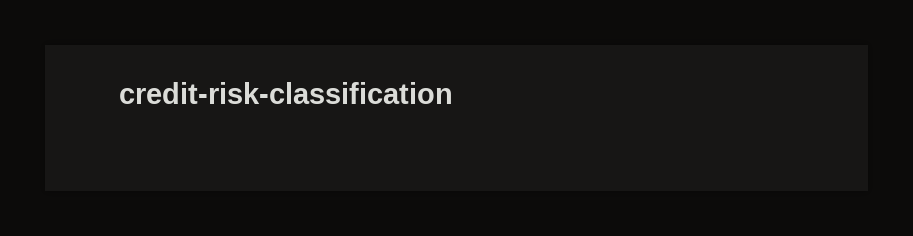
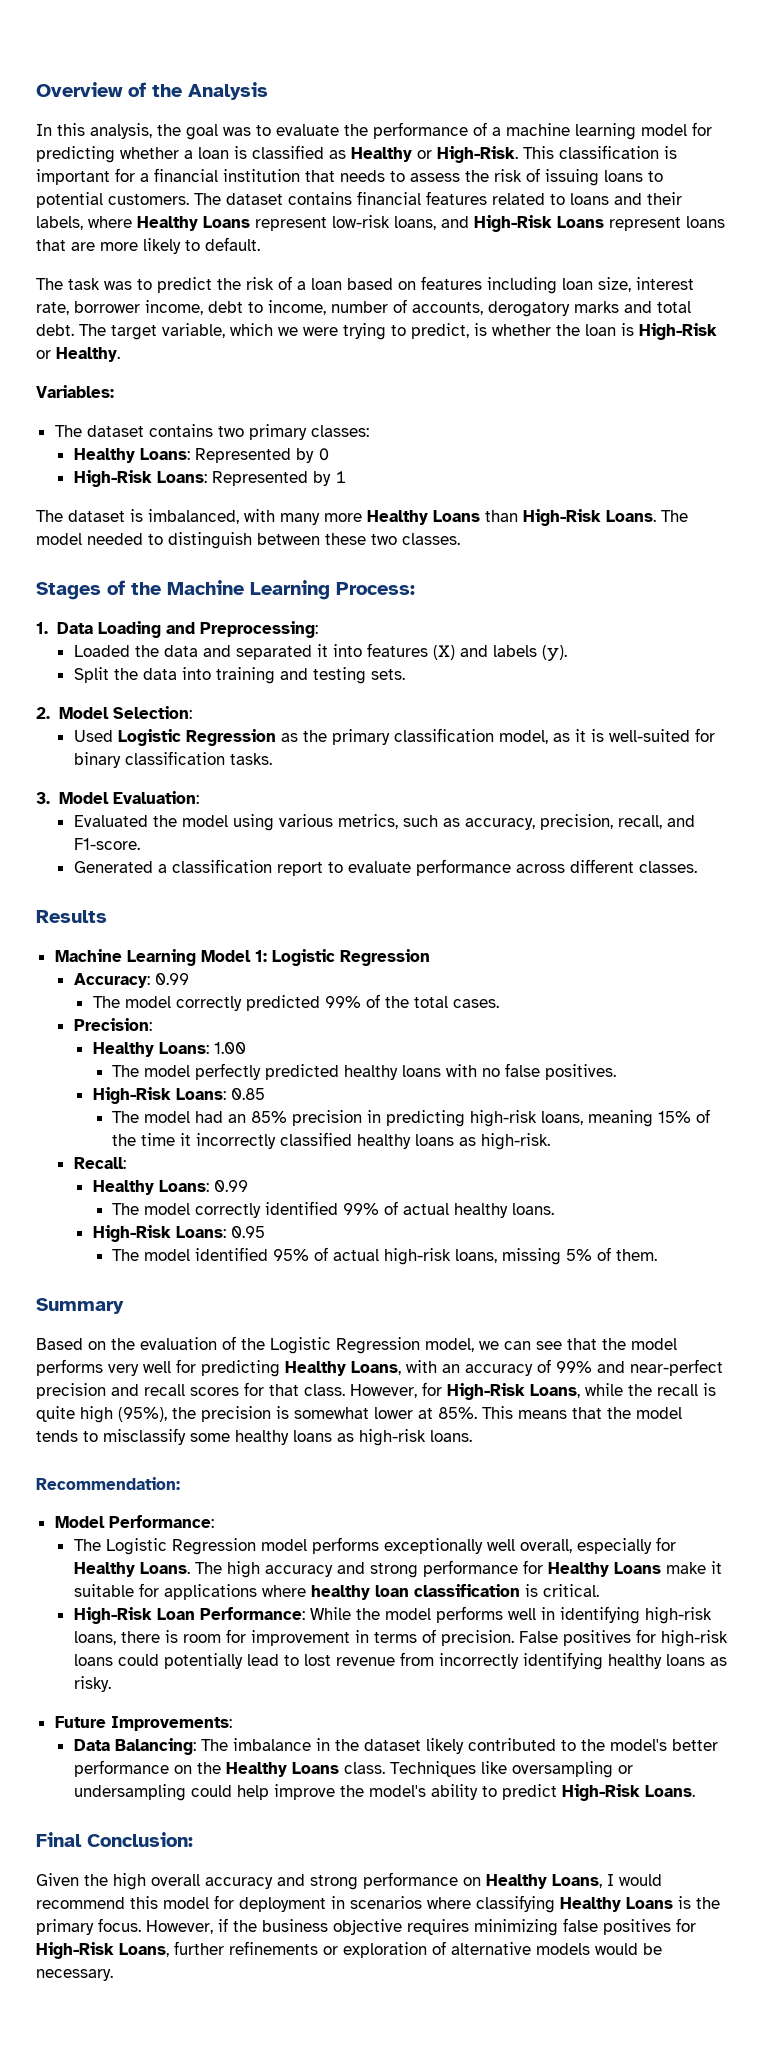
- credit-risk-classification
+ Overview of the Analysis
+ In this analysis, the goal was to evaluate the performance of a machine learning model for predicting whether a loan is classified as Healthy or High-Risk. This classification is important for a financial institution that needs to assess the risk of issuing loans to potential customers. The dataset contains financial features related to loans and their labels, where Healthy Loans represent low-risk loans, and High-Risk Loans represent loans that are more likely to default.
+ The task was to predict the risk of a loan based on features including loan size, interest rate, borrower income, debt to income, number of accounts, derogatory marks and total debt. The target variable, which we were trying to predict, is whether the loan is High-Risk or Healthy.
+ Variables:
+ The dataset contains two primary classes:
+ Healthy Loans: Represented by 0
+ High-Risk Loans: Represented by 1
+ The dataset is imbalanced, with many more Healthy Loans than High-Risk Loans. The model needed to distinguish between these two classes.
+ Stages of the Machine Learning Process:
+ 1. Data Loading and Preprocessing:
+ Loaded the data and separated it into features (X) and labels (y).
+ Split the data into training and testing sets.
+ 2. Model Selection:
+ Used Logistic Regression as the primary classification model, as it is well-suited for binary classification tasks.
+ 3. Model Evaluation:
+ Evaluated the model using various metrics, such as accuracy, precision, recall, and F1-score.
+ Generated a classification report to evaluate performance across different classes.
+ Results
+ Machine Learning Model 1: Logistic Regression
+ Accuracy: 0.99
+ The model correctly predicted 99% of the total cases.
+ Precision:
+ Healthy Loans: 1.00
+ The model perfectly predicted healthy loans with no false positives.
+ High-Risk Loans: 0.85
+ The model had an 85% precision in predicting high-risk loans, meaning 15% of the time it incorrectly classified healthy loans as high-risk.
+ Recall:
+ Healthy Loans: 0.99
+ The model correctly identified 99% of actual healthy loans.
+ High-Risk Loans: 0.95
+ The model identified 95% of actual high-risk loans, missing 5% of them.
+ Summary
+ Based on the evaluation of the Logistic Regression model, we can see that the model performs very well for predicting Healthy Loans, with an accuracy of 99% and near-perfect precision and recall scores for that class. However, for High-Risk Loans, while the recall is quite high (95%), the precision is somewhat lower at 85%. This means that the model tends to misclassify some healthy loans as high-risk loans.
+ Recommendation:
+ Model Performance:
+ The Logistic Regression model performs exceptionally well overall, especially for Healthy Loans. The high accuracy and strong performance for Healthy Loans make it suitable for applications where healthy loan classification is critical.
+ High-Risk Loan Performance: While the model performs well in identifying high-risk loans, there is room for improvement in terms of precision. False positives for high-risk loans could potentially lead to lost revenue from incorrectly identifying healthy loans as risky.
+ Future Improvements:
+ Data Balancing: The imbalance in the dataset likely contributed to the model's better performance on the Healthy Loans class. Techniques like oversampling or undersampling could help improve the model's ability to predict High-Risk Loans.
+ Final Conclusion:
+ Given the high overall accuracy and strong performance on Healthy Loans, I would recommend this model for deployment in scenarios where classifying Healthy Loans is the primary focus. However, if the business objective requires minimizing false positives for High-Risk Loans, further refinements or exploration of alternative models would be necessary.

